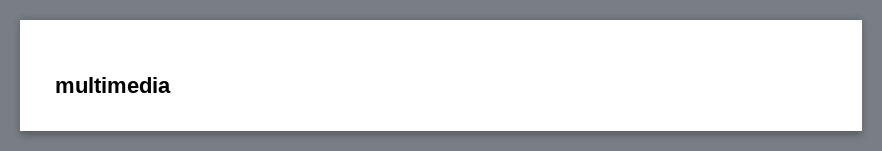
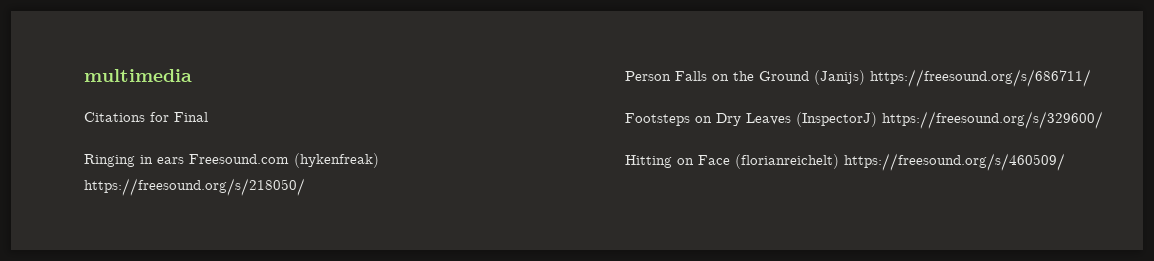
+ Citations for Final
+ Ringing in ears Freesound.com (hykenfreak) https://freesound.org/s/218050/
+ Person Falls on the Ground (Janijs) https://freesound.org/s/686711/
+ Footsteps on Dry Leaves (InspectorJ) https://freesound.org/s/329600/
+ Hitting on Face (florianreichelt) https://freesound.org/s/460509/

